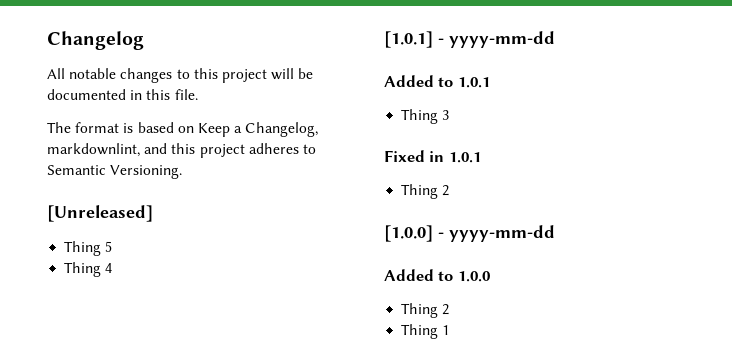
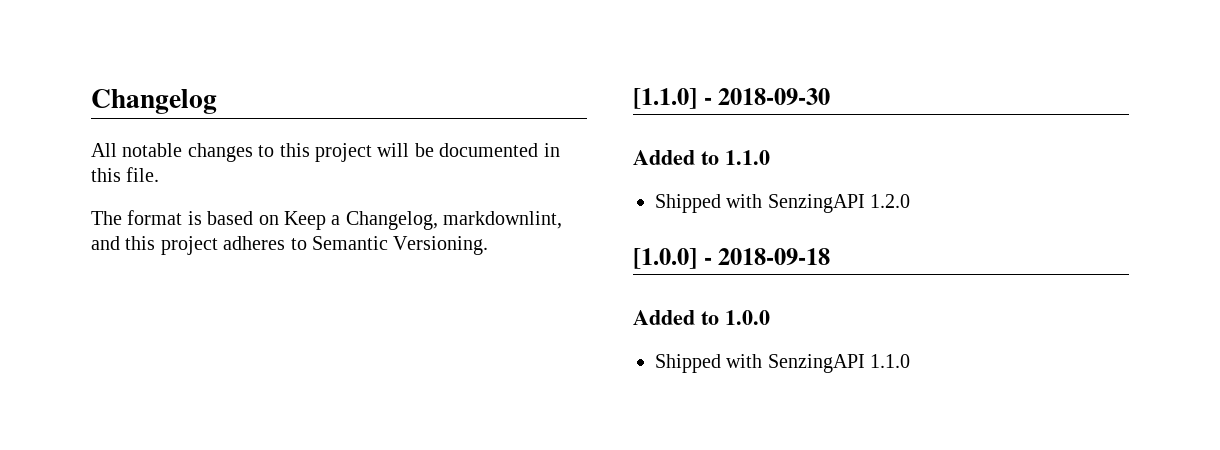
- [Unreleased]
- Thing 5
- Thing 4
- [1.0.1] - yyyy-mm-dd
- Added to 1.0.1
- Thing 3
- Fixed in 1.0.1
- Thing 2
+ [1.1.0] - 2018-09-30
+ Added to 1.1.0
+ Shipped with SenzingAPI 1.2.0
- [1.0.0] - yyyy-mm-dd
+ [1.0.0] - 2018-09-18
  Added to 1.0.0
- Thing 2
- Thing 1
+ Shipped with SenzingAPI 1.1.0

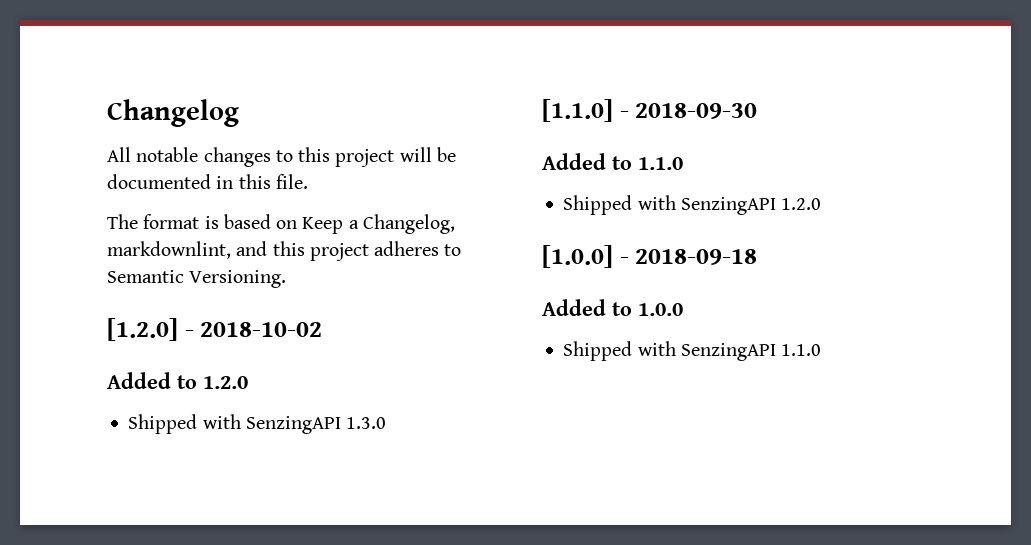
+ [1.2.0] - 2018-10-02
+ Added to 1.2.0
+ Shipped with SenzingAPI 1.3.0

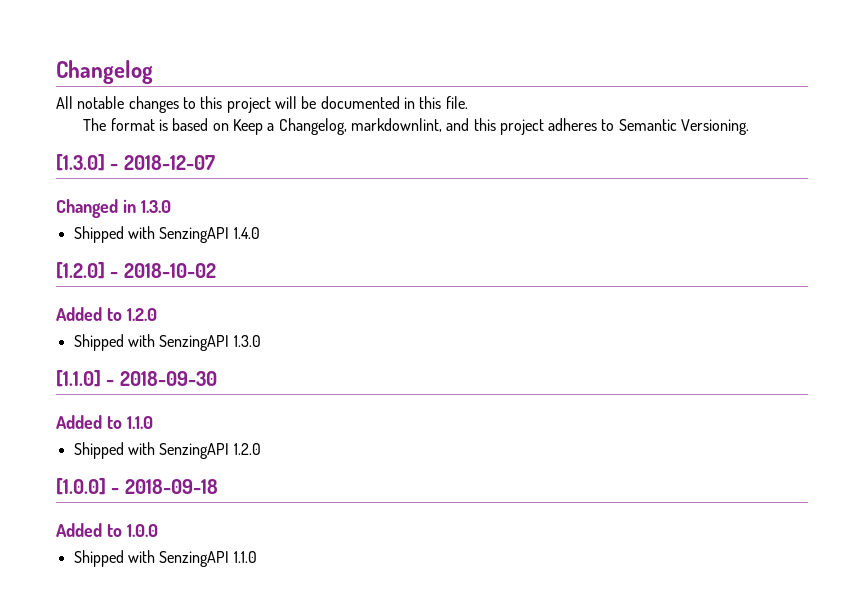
+ [1.3.0] - 2018-12-07
+ Changed in 1.3.0
+ Shipped with SenzingAPI 1.4.0

